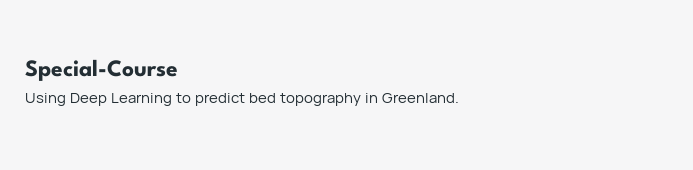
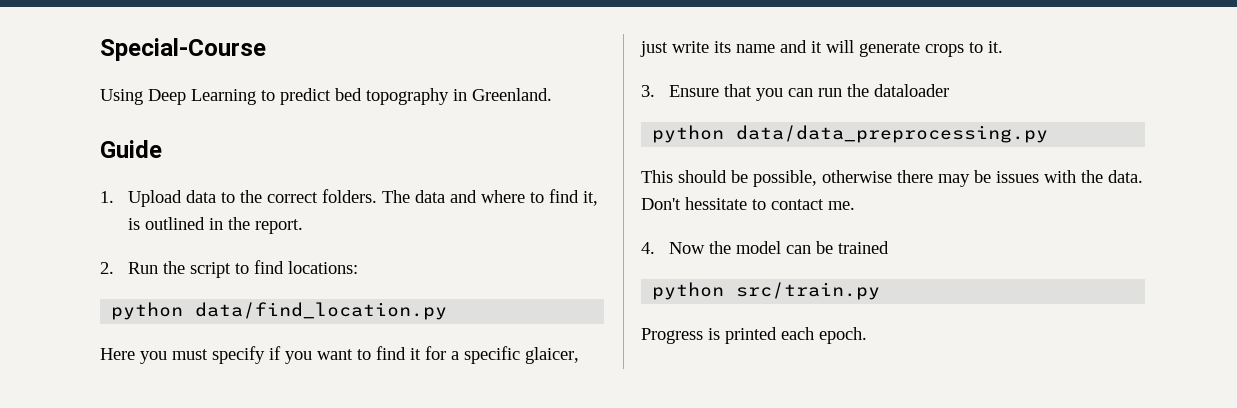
+ Guide
+ 1. Upload data to the correct folders. The data and where to find it, is outlined in the report.
+ 2. Run the script to find locations:
+ python data/find_location.py
+ Here you must specify if you want to find it for a specific glaicer, just write its name and it will generate crops to it.
+ 3. Ensure that you can run the dataloader
+ python data/data_preprocessing.py
+ This should be possible, otherwise there may be issues with the data. Don't hessitate to contact me.
+ 4. Now the model can be trained
+ python src/train.py
+ Progress is printed each epoch.

